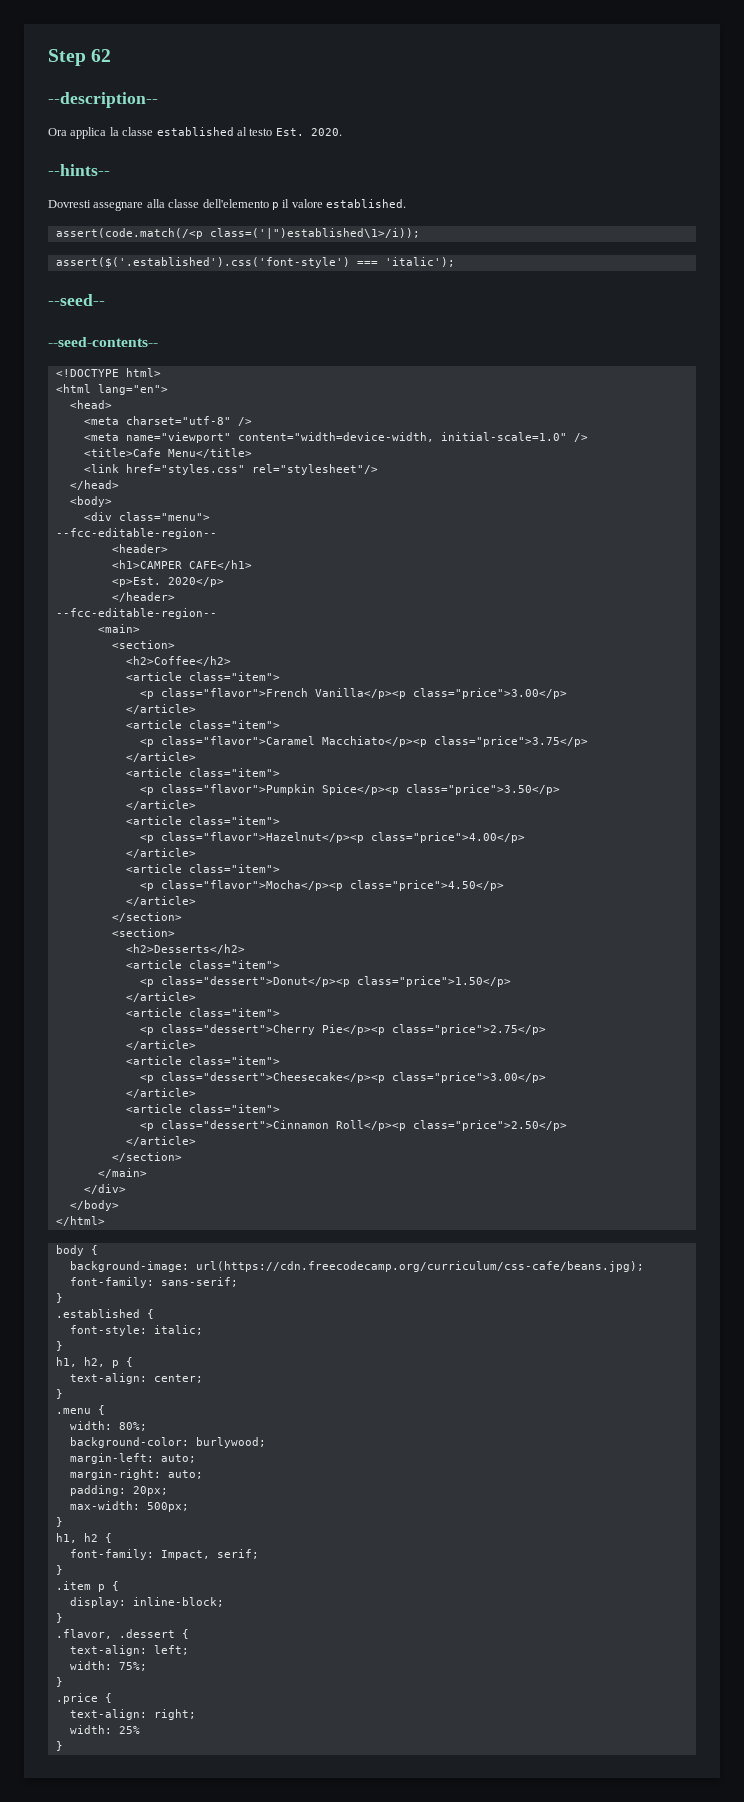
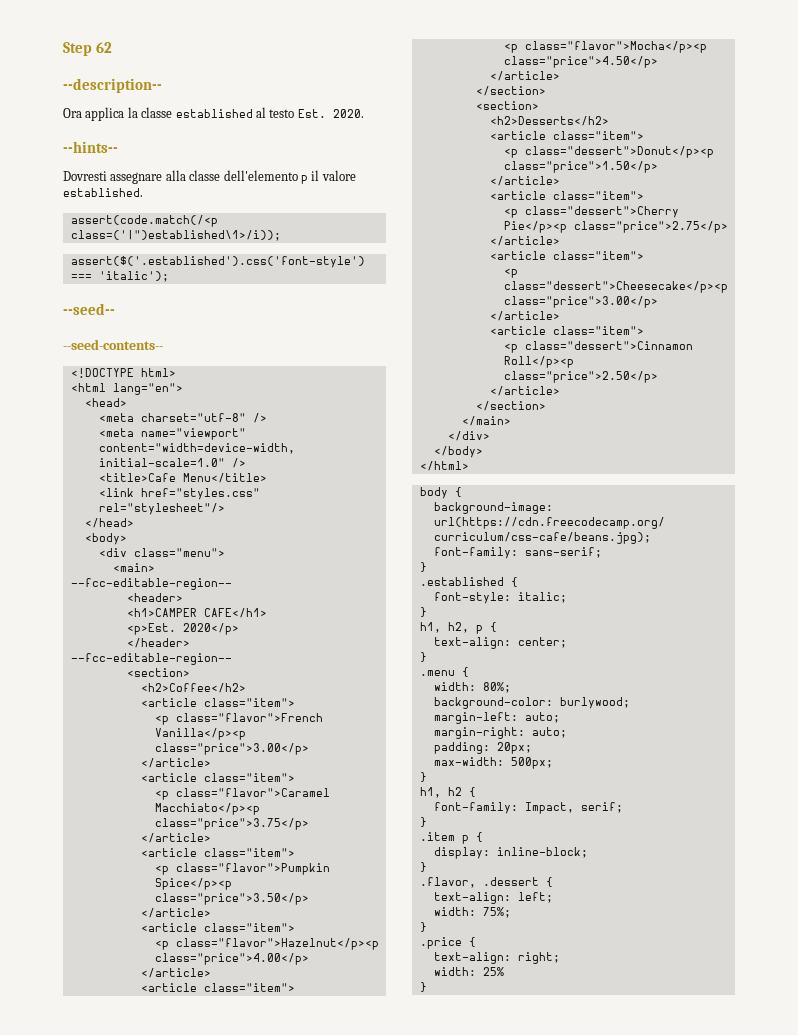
+ <main>
- <main>

